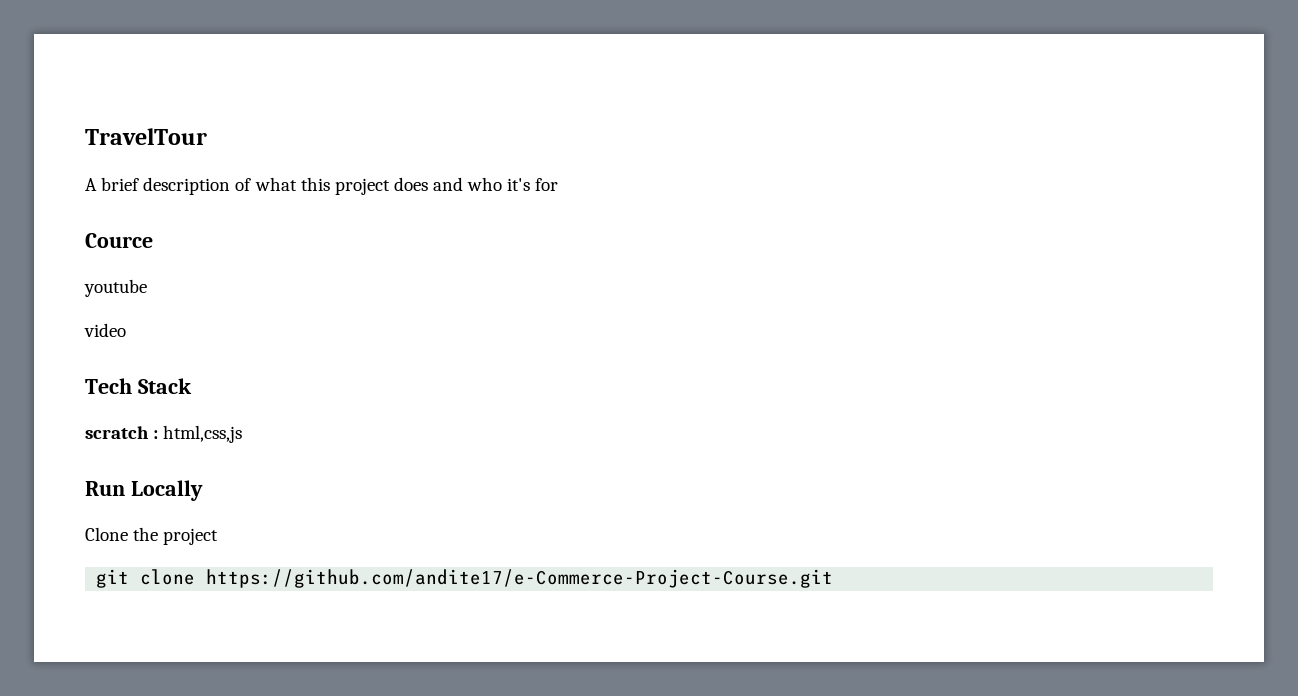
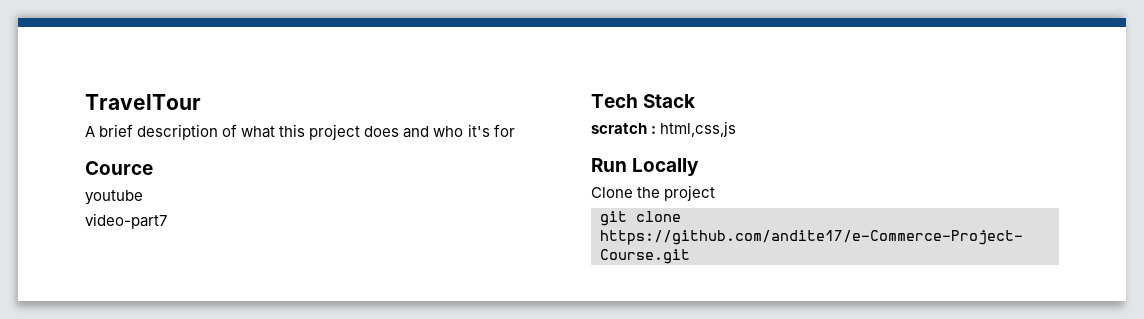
- video
+ video-part7

